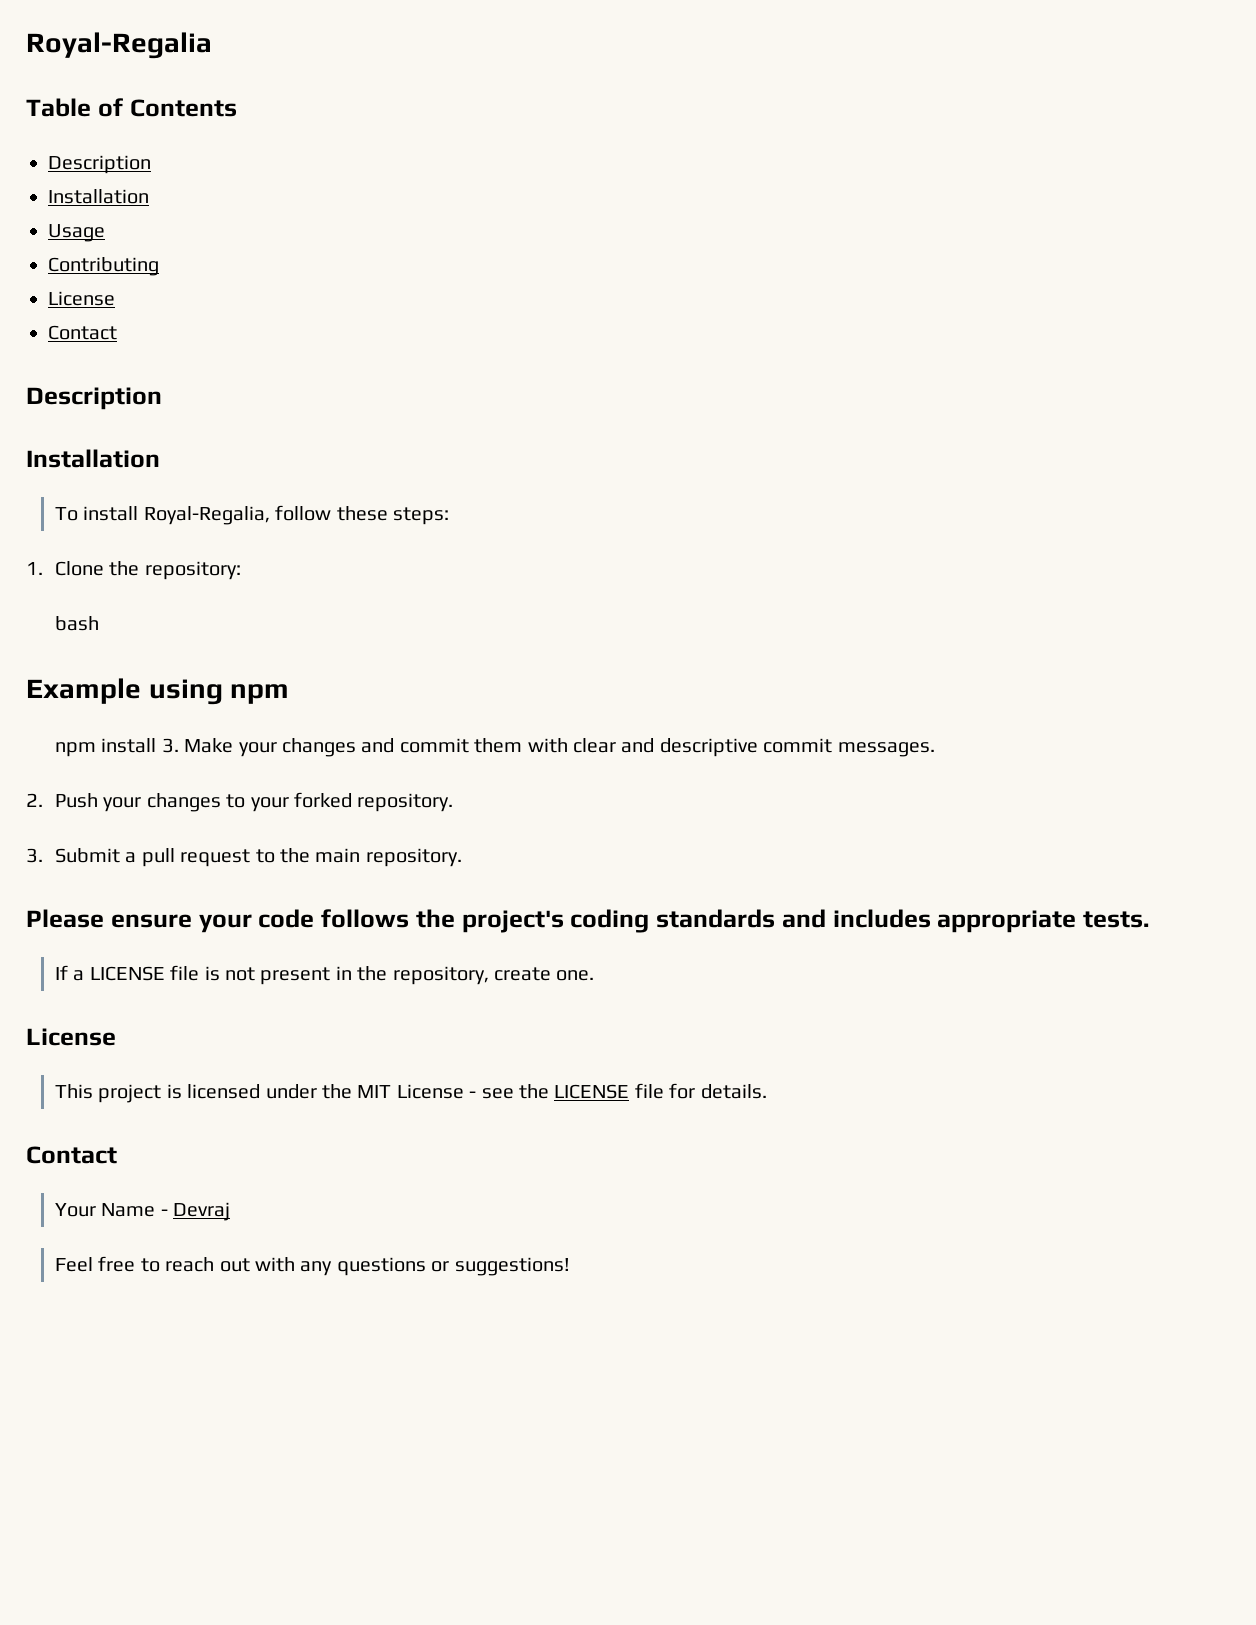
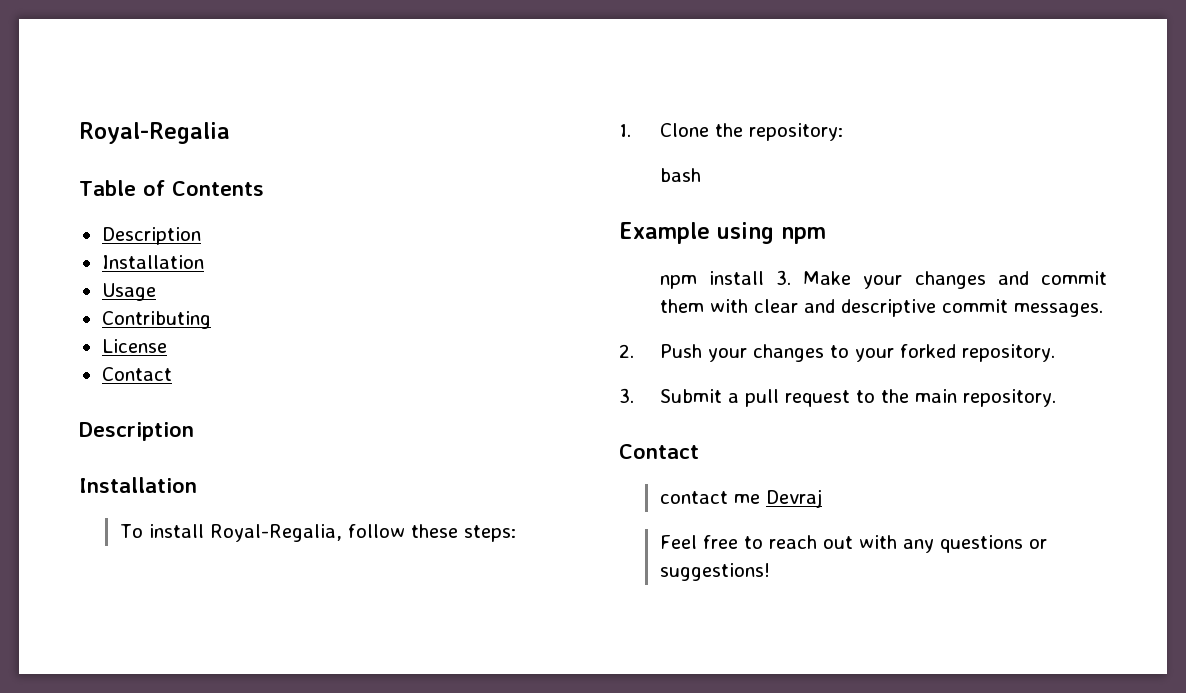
  3. Submit a pull request to the main repository.
- Please ensure your code follows the project's coding standards and includes appropriate tests.
- If a LICENSE file is not present in the repository, create one.
- License
- This project is licensed under the MIT License - see the LICENSE file for details.
  Contact
- Your Name - Devraj
+ contact me Devraj

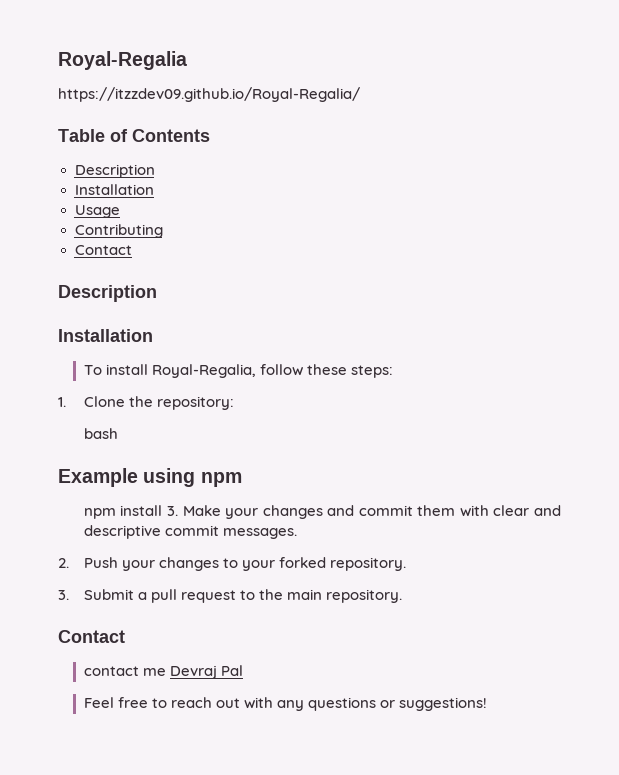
+ https://itzzdev09.github.io/Royal-Regalia/
- License
- contact me Devraj
+ contact me Devraj Pal

